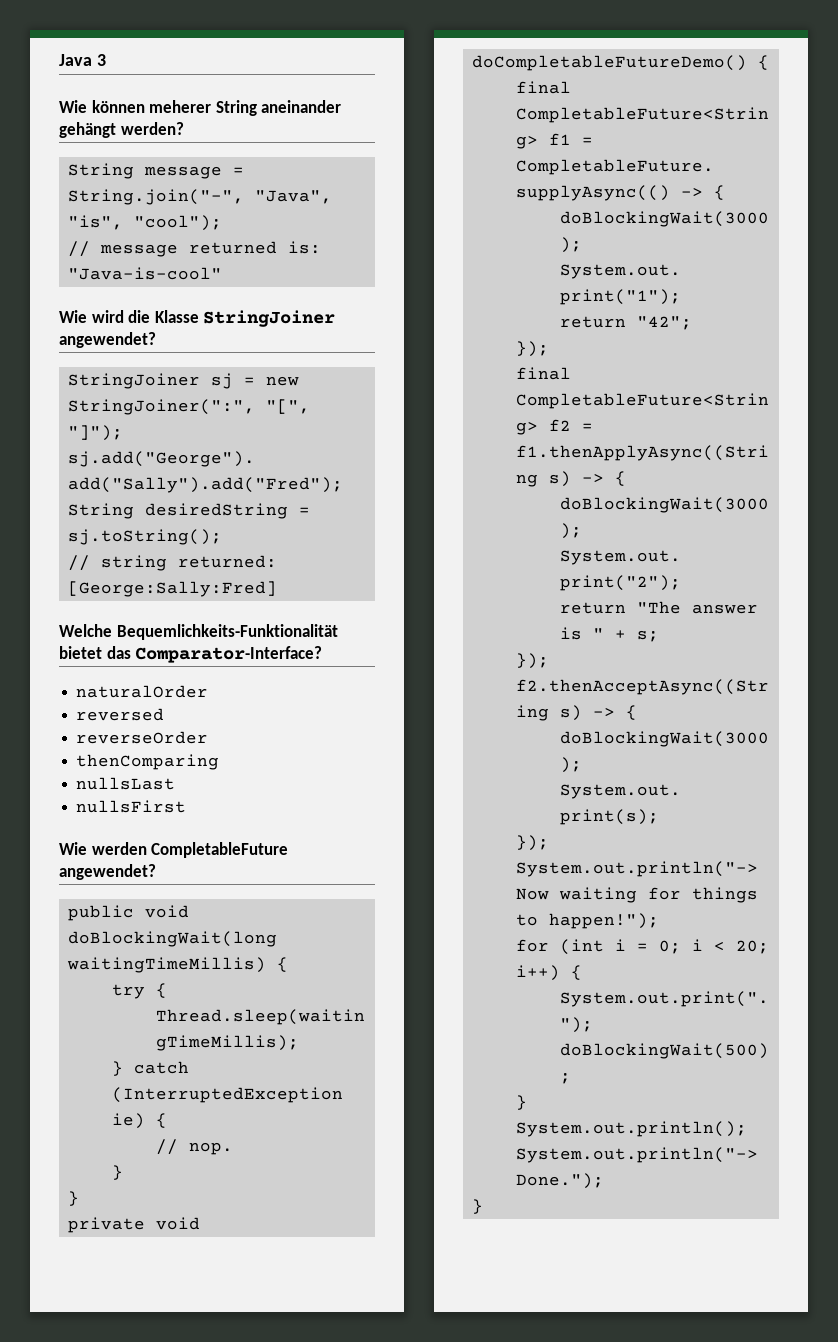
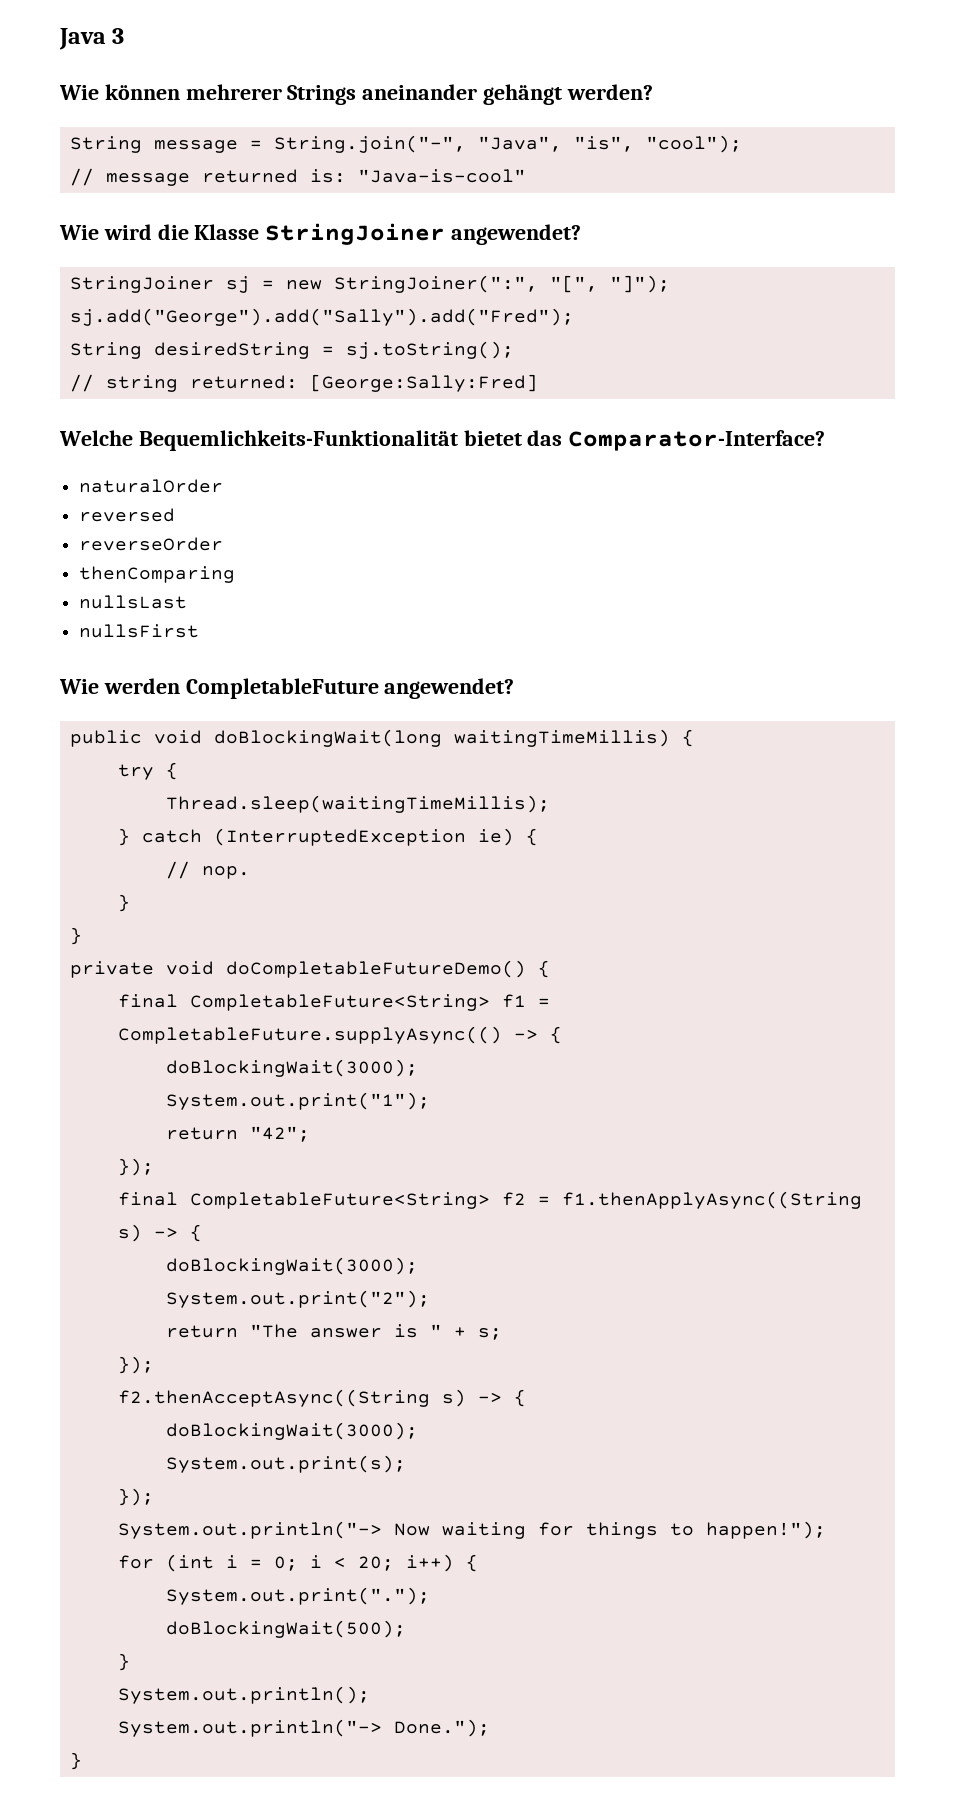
- Wie können meherer String aneinander gehängt werden?
+ Wie können mehrerer Strings aneinander gehängt werden?

